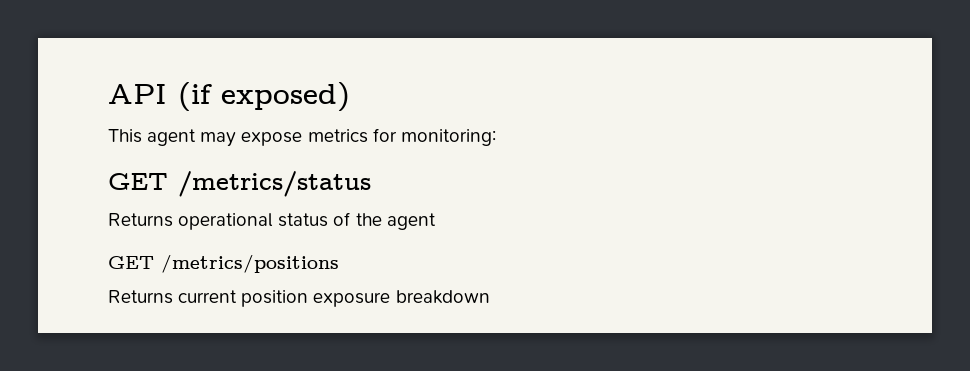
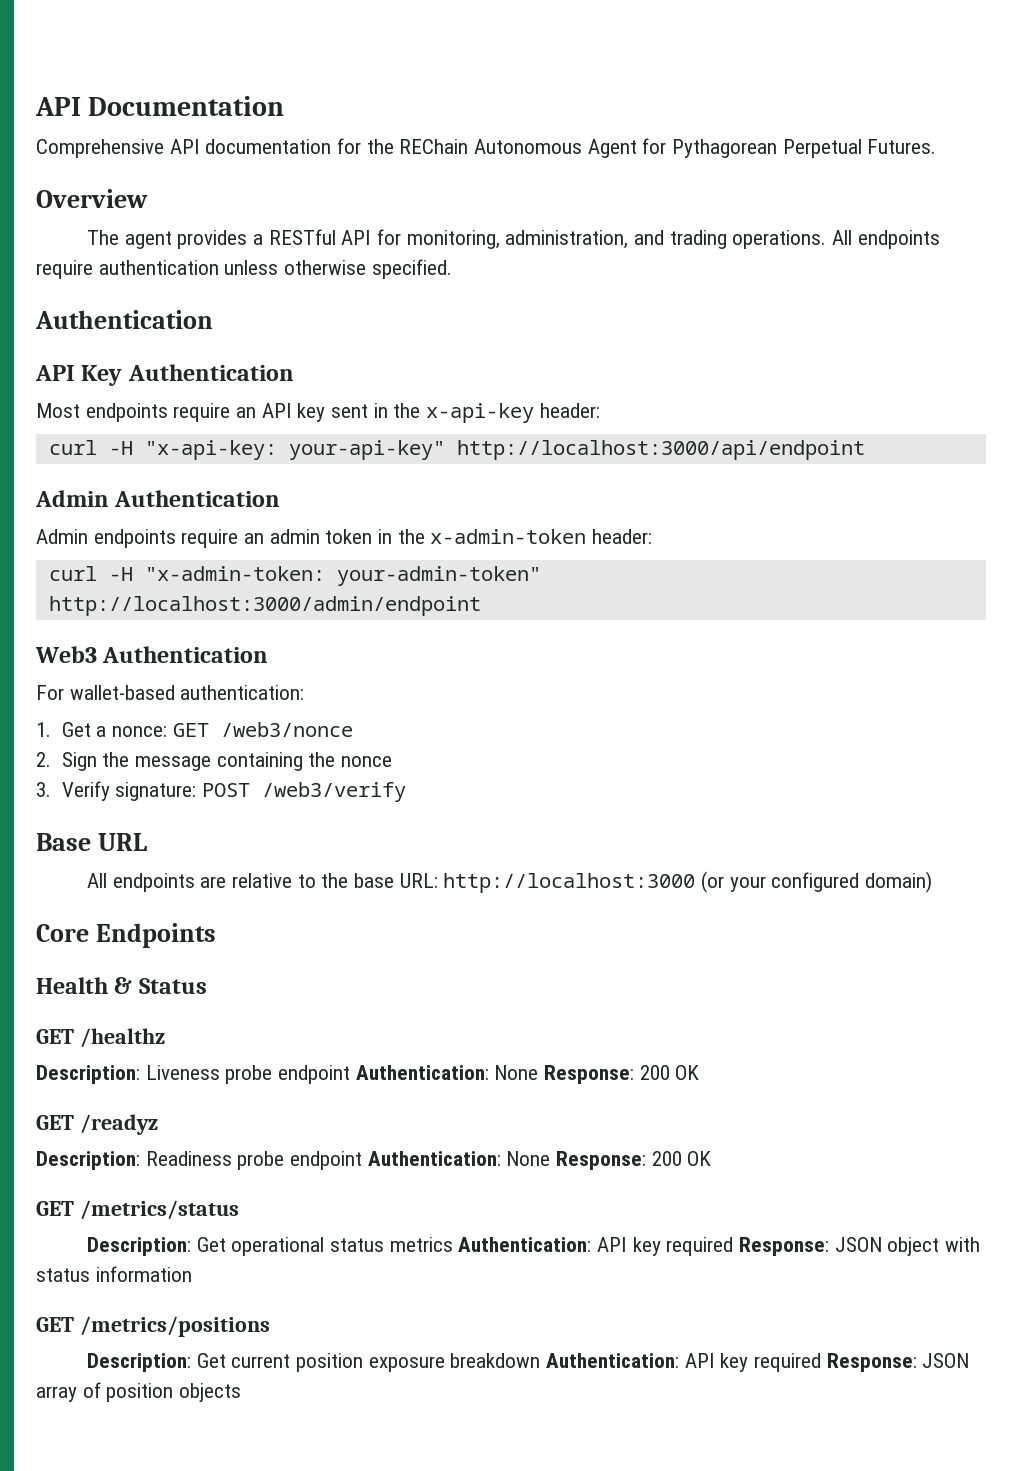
- API (if exposed)
- This agent may expose metrics for monitoring:
+ API Documentation
+ Comprehensive API documentation for the REChain Autonomous Agent for Pythagorean Perpetual Futures.
+ Overview
+ The agent provides a RESTful API for monitoring, administration, and trading operations. All endpoints require authentication unless otherwise specified.
+ Authentication
+ API Key Authentication
+ Most endpoints require an API key sent in the x-api-key header:
+ curl -H "x-api-key: your-api-key" http://localhost:3000/api/endpoint
+ Admin Authentication
+ Admin endpoints require an admin token in the x-admin-token header:
+ curl -H "x-admin-token: your-admin-token" http://localhost:3000/admin/endpoint
+ Web3 Authentication
+ For wallet-based authentication:
+ 1. Get a nonce: GET /web3/nonce
+ 2. Sign the message containing the nonce
+ 3. Verify signature: POST /web3/verify
+ Base URL
+ All endpoints are relative to the base URL: http://localhost:3000 (or your configured domain)
+ Core Endpoints
+ Health & Status
+ GET /healthz
+ Description: Liveness probe endpoint Authentication: None Response: 200 OK
+ GET /readyz
+ Description: Readiness probe endpoint Authentication: None Response: 200 OK
  GET /metrics/status
- Returns operational status of the agent
+ Description: Get operational status metrics Authentication: API key required Response: JSON object with status information
- Returns current position exposure breakdown
+ Description: Get current position exposure breakdown Authentication: API key required Response: JSON array of position objects

